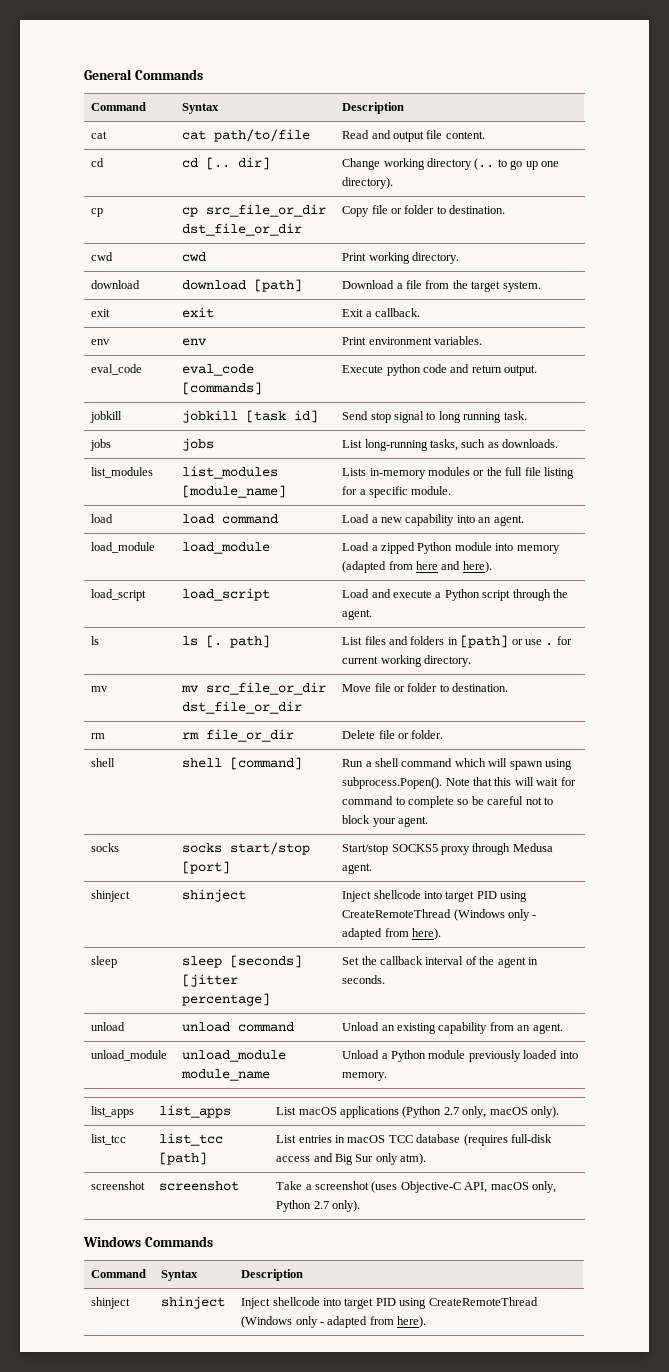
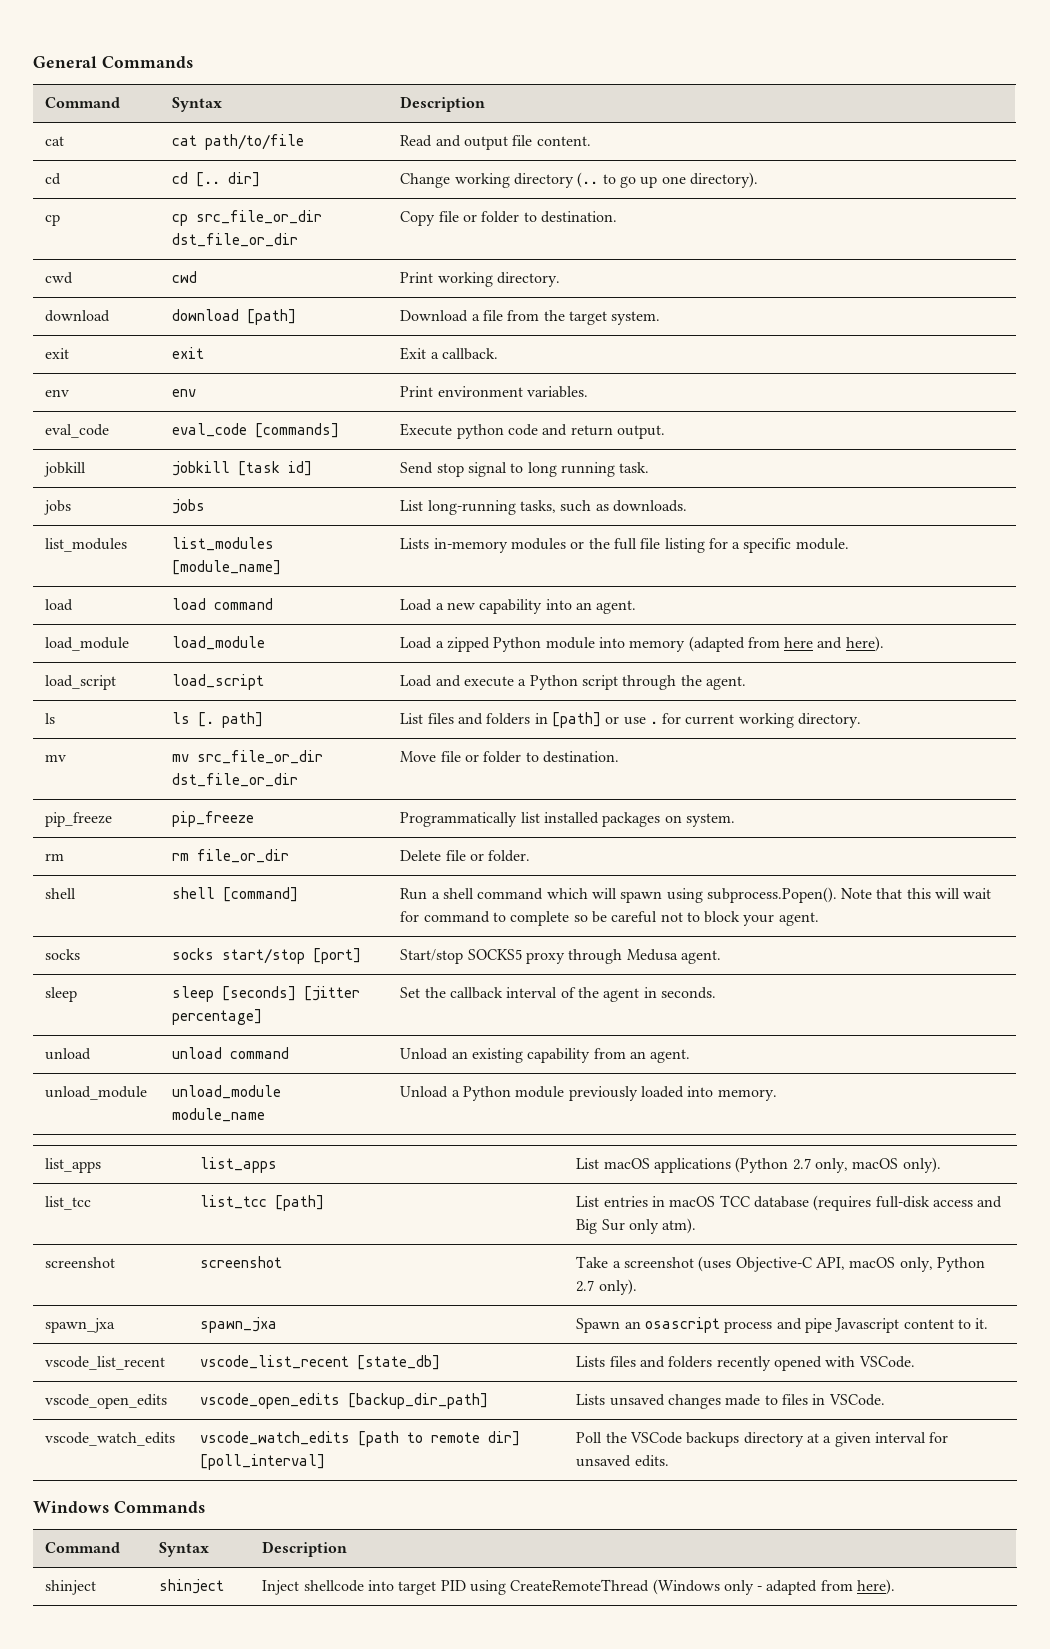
+ pip_freeze | pip_freeze | Programmatically list installed packages on system.
  socks | socks start/stop [port] | Start/stop SOCKS5 proxy through Medusa agent.
- shinject | shinject | Inject shellcode into target PID using CreateRemoteThread (Windows only - adapted from here).
+ spawn_jxa | spawn_jxa | Spawn an osascript process and pipe Javascript content to it.
+ vscode_list_recent | vscode_list_recent [state_db] | Lists files and folders recently opened with VSCode.
+ vscode_open_edits | vscode_open_edits [backup_dir_path] | Lists unsaved changes made to files in VSCode.
+ vscode_watch_edits | vscode_watch_edits [path to remote dir] [poll_interval] | Poll the VSCode backups directory at a given interval for unsaved edits.

